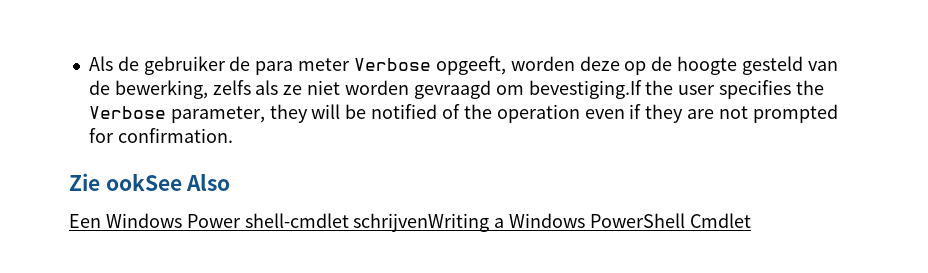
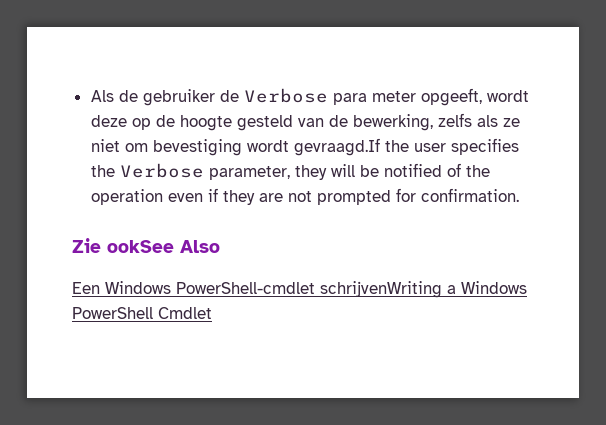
- Als de gebruiker de para meter Verbose opgeeft, worden deze op de hoogte gesteld van de bewerking, zelfs als ze niet worden gevraagd om bevestiging.If the user specifies the Verbose parameter, they will be notified of the operation even if they are not prompted for confirmation.
+ Als de gebruiker de Verbose para meter opgeeft, wordt deze op de hoogte gesteld van de bewerking, zelfs als ze niet om bevestiging wordt gevraagd.If the user specifies the Verbose parameter, they will be notified of the operation even if they are not prompted for confirmation.
- Een Windows Power shell-cmdlet schrijvenWriting a Windows PowerShell Cmdlet
+ Een Windows PowerShell-cmdlet schrijvenWriting a Windows PowerShell Cmdlet

